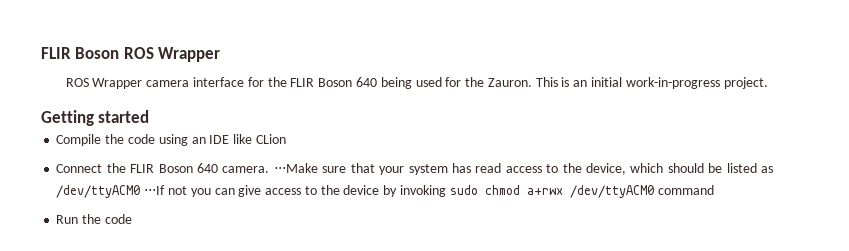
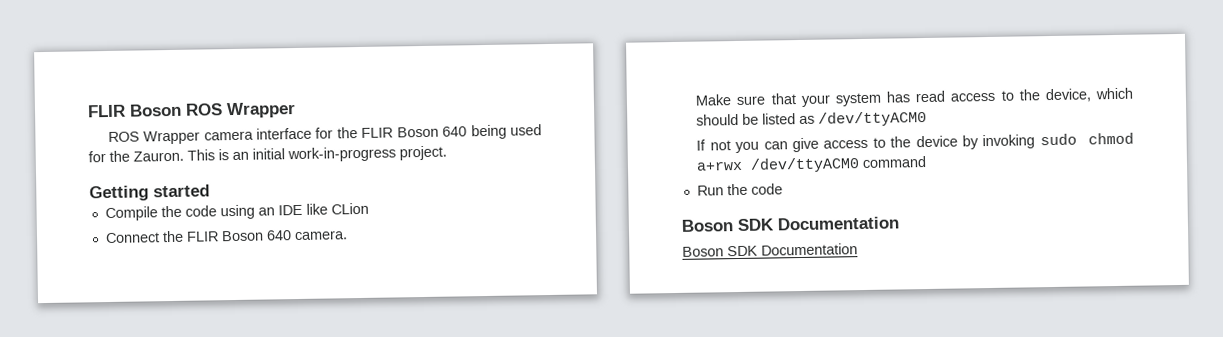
- Connect the FLIR Boson 640 camera. ⋅⋅⋅Make sure that your system has read access to the device, which should be listed as /dev/ttyACM0 ⋅⋅⋅If not you can give access to the device by invoking sudo chmod a+rwx /dev/ttyACM0 command
+ Connect the FLIR Boson 640 camera.
+ Make sure that your system has read access to the device, which should be listed as /dev/ttyACM0
+ If not you can give access to the device by invoking sudo chmod a+rwx /dev/ttyACM0 command
  Run the code
+ Boson SDK Documentation
+ Boson SDK Documentation

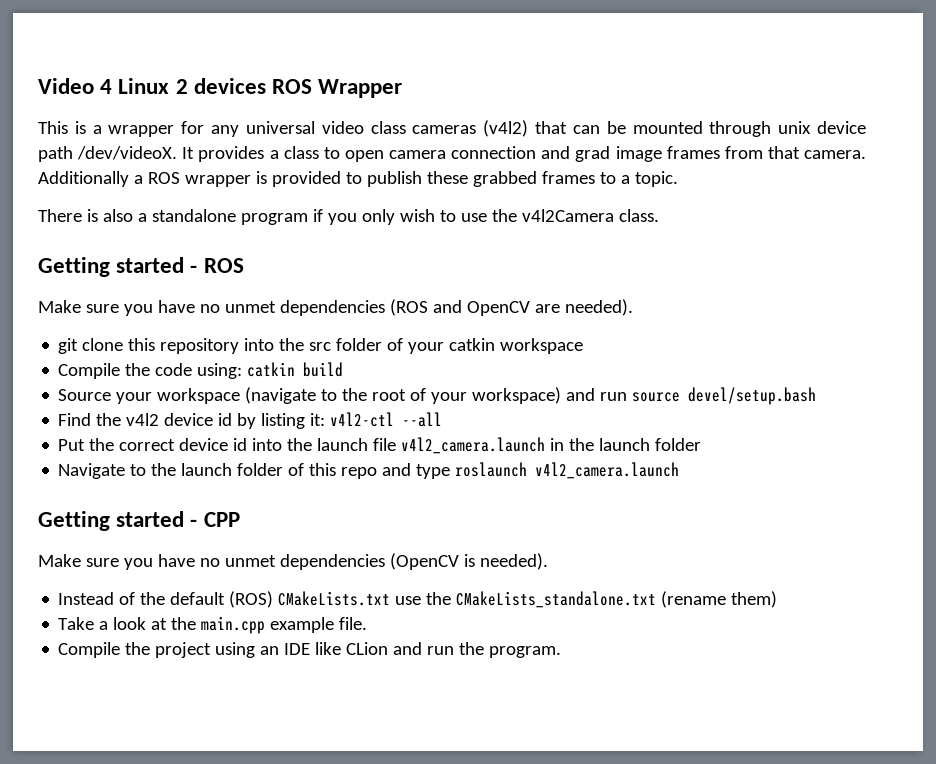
- FLIR Boson ROS Wrapper
- ROS Wrapper camera interface for the FLIR Boson 640 being used for the Zauron. This is an initial work-in-progress project.
- Getting started
- Compile the code using an IDE like CLion
- Connect the FLIR Boson 640 camera.
- Make sure that your system has read access to the device, which should be listed as /dev/ttyACM0
- If not you can give access to the device by invoking sudo chmod a+rwx /dev/ttyACM0 command
- Run the code
- Boson SDK Documentation
- Boson SDK Documentation
+ Video 4 Linux 2 devices ROS Wrapper
+ This is a wrapper for any universal video class cameras (v4l2) that can be mounted through unix device path /dev/videoX. It provides a class to open camera connection and grad image frames from that camera. Additionally a ROS wrapper is provided to publish these grabbed frames to a topic.
+ There is also a standalone program if you only wish to use the v4l2Camera class.
+ Getting started - ROS
+ Make sure you have no unmet dependencies (ROS and OpenCV are needed).
+ git clone this repository into the src folder of your catkin workspace
+ Compile the code using: catkin build
+ Source your workspace (navigate to the root of your workspace) and run source devel/setup.bash
+ Find the v4l2 device id by listing it: v4l2-ctl --all
+ Put the correct device id into the launch file v4l2_camera.launch in the launch folder
+ Navigate to the launch folder of this repo and type roslaunch v4l2_camera.launch
+ Getting started - CPP
+ Make sure you have no unmet dependencies (OpenCV is needed).
+ Instead of the default (ROS) CMakeLists.txt use the CMakeLists_standalone.txt (rename them)
+ Take a look at the main.cpp example file.
+ Compile the project using an IDE like CLion and run the program.

